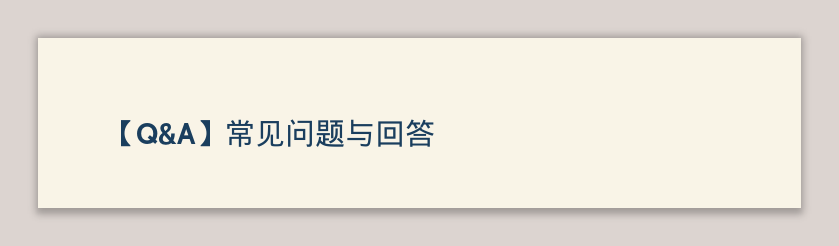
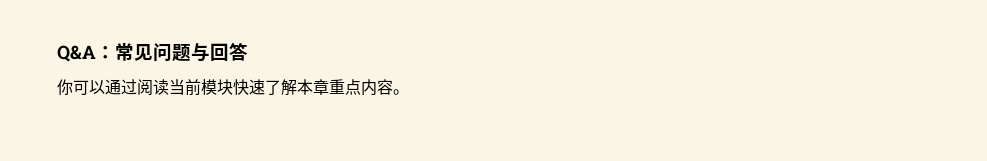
- 【Q&A】常见问题与回答
+ Q&A：常见问题与回答
+ 你可以通过阅读当前模块快速了解本章重点内容。

